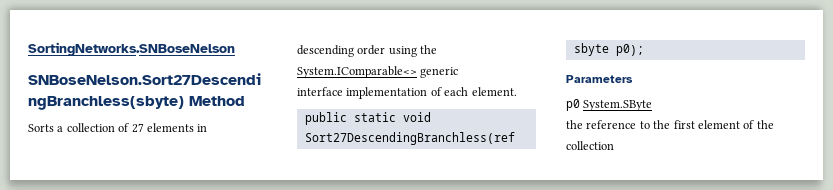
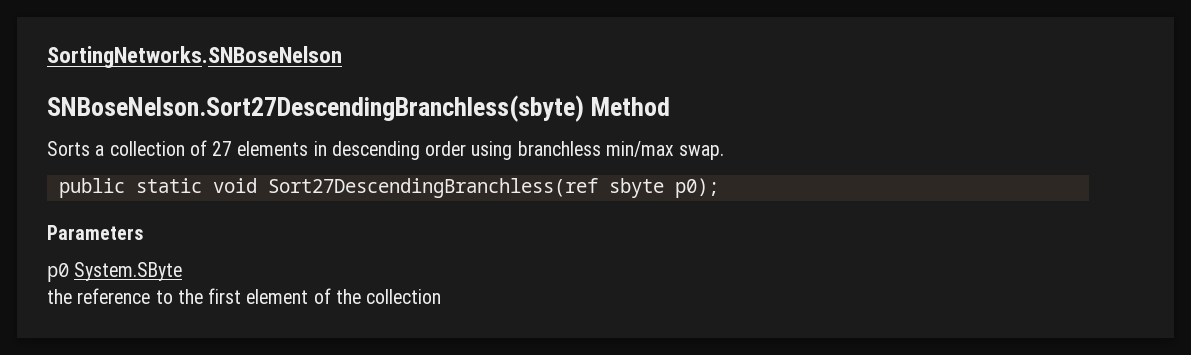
- Sorts a collection of 27 elements in descending order using the System.IComparable<> generic
- interface implementation of each element.
+ Sorts a collection of 27 elements in descending order using branchless min/max swap.

